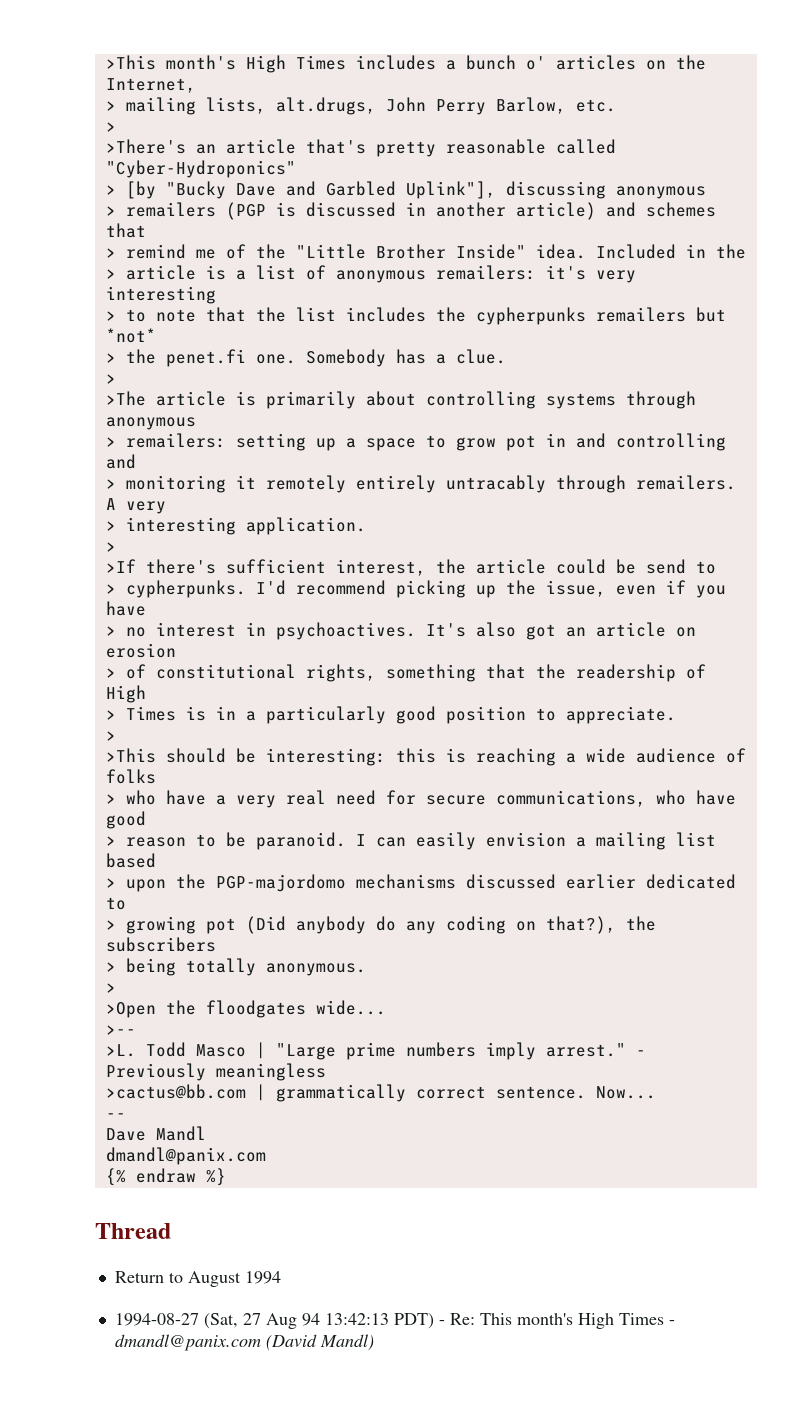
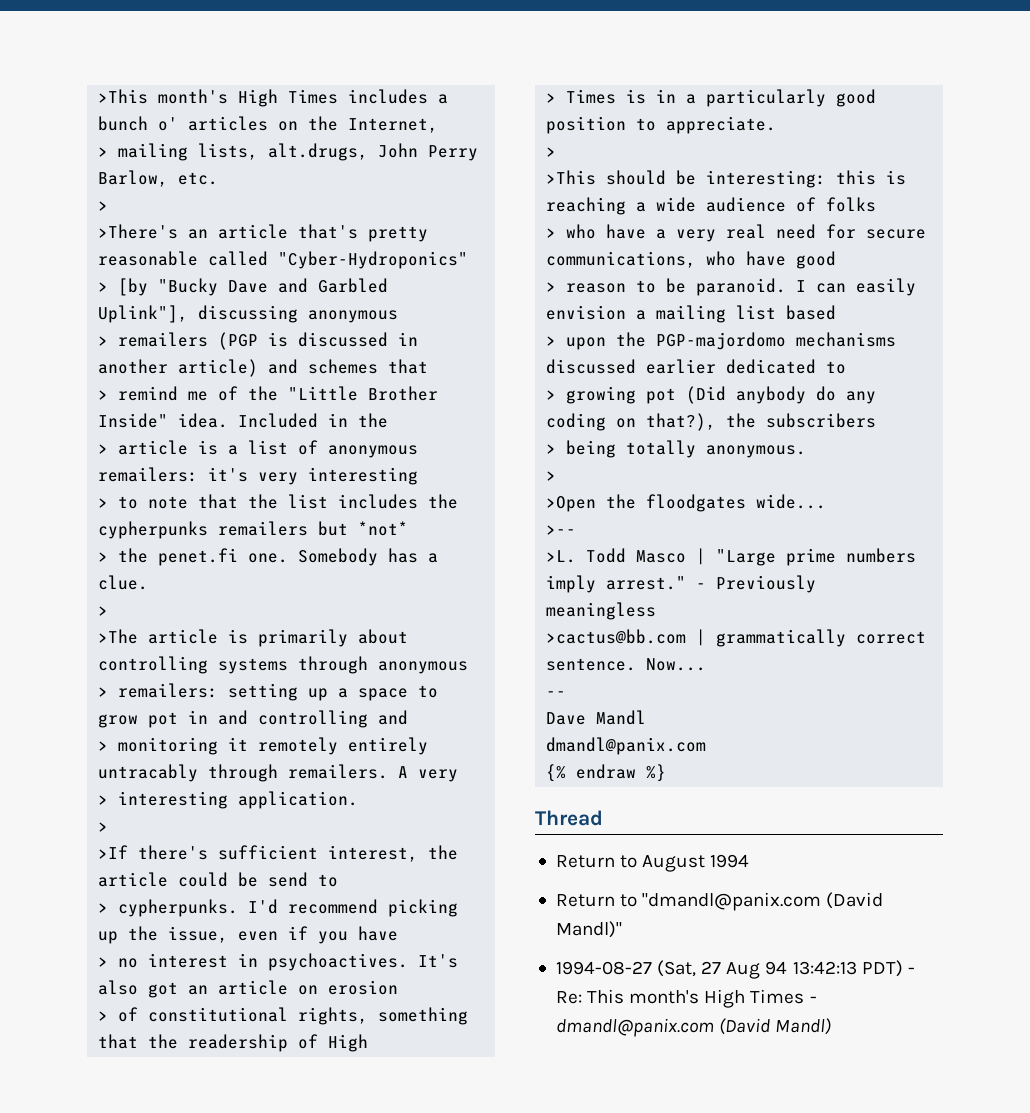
+ Return to "dmandl@panix.com (David Mandl)"

